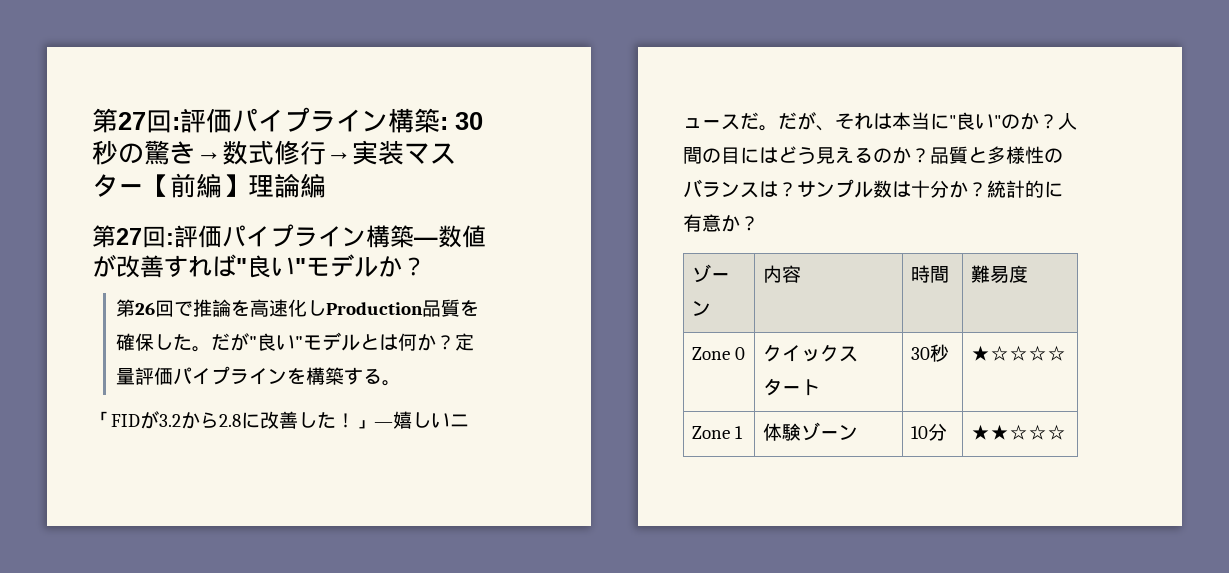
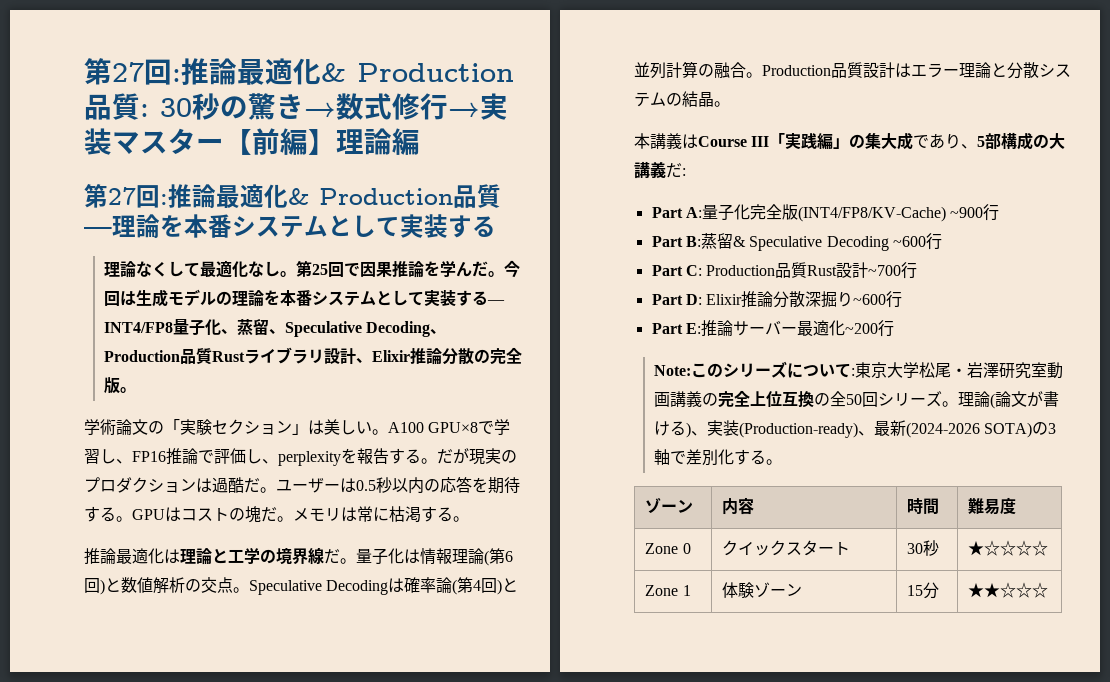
- 第27回:評価パイプライン構築: 30秒の驚き→数式修行→実装マスター【前編】理論編
+ 第27回:推論最適化& Production品質: 30秒の驚き→数式修行→実装マスター【前編】理論編
- 第27回:評価パイプライン構築—数値が改善すれば"良い"モデルか？
- 第26回で推論を高速化しProduction品質を確保した。だが"良い"モデルとは何か？定量評価パイプラインを構築する。
- 「FIDが3.2から2.8に改善した！」—嬉しいニュースだ。だが、それは本当に"良い"のか？人間の目にはどう見えるのか？品質と多様性のバランスは？サンプル数は十分か？統計的に有意か？
+ 第27回:推論最適化& Production品質—理論を本番システムとして実装する
+ 理論なくして最適化なし。第25回で因果推論を学んだ。今回は生成モデルの理論を本番システムとして実装する— INT4/FP8量子化、蒸留、Speculative Decoding、Production品質Rustライブラリ設計、Elixir推論分散の完全版。
+ 学術論文の「実験セクション」は美しい。A100 GPU×8で学習し、FP16推論で評価し、perplexityを報告する。だが現実のプロダクションは過酷だ。ユーザーは0.5秒以内の応答を期待する。GPUはコストの塊だ。メモリは常に枯渇する。
+ 推論最適化は理論と工学の境界線だ。量子化は情報理論(第6回)と数値解析の交点。Speculative Decodingは確率論(第4回)と並列計算の融合。Production品質設計はエラー理論と分散システムの結晶。
+ 本講義はCourse III「実践編」の集大成であり、5部構成の大講義だ:
+ Part A:量子化完全版(INT4/FP8/KV-Cache) ~900行
+ Part B:蒸留& Speculative Decoding ~600行
+ Part C: Production品質Rust設計~700行
+ Part D: Elixir推論分散深掘り~600行
+ Part E:推論サーバー最適化~200行
+ Note:このシリーズについて:東京大学松尾・岩澤研究室動画講義の完全上位互換の全50回シリーズ。理論(論文が書ける)、実装(Production-ready)、最新(2024-2026 SOTA)の3軸で差別化する。
- Zone 1 | 体験ゾーン | 10分 | ★★☆☆☆
+ Zone 1 | 体験ゾーン | 15分 | ★★☆☆☆

